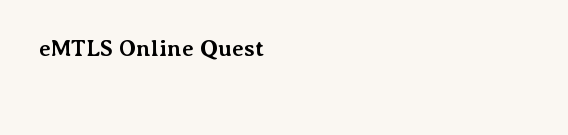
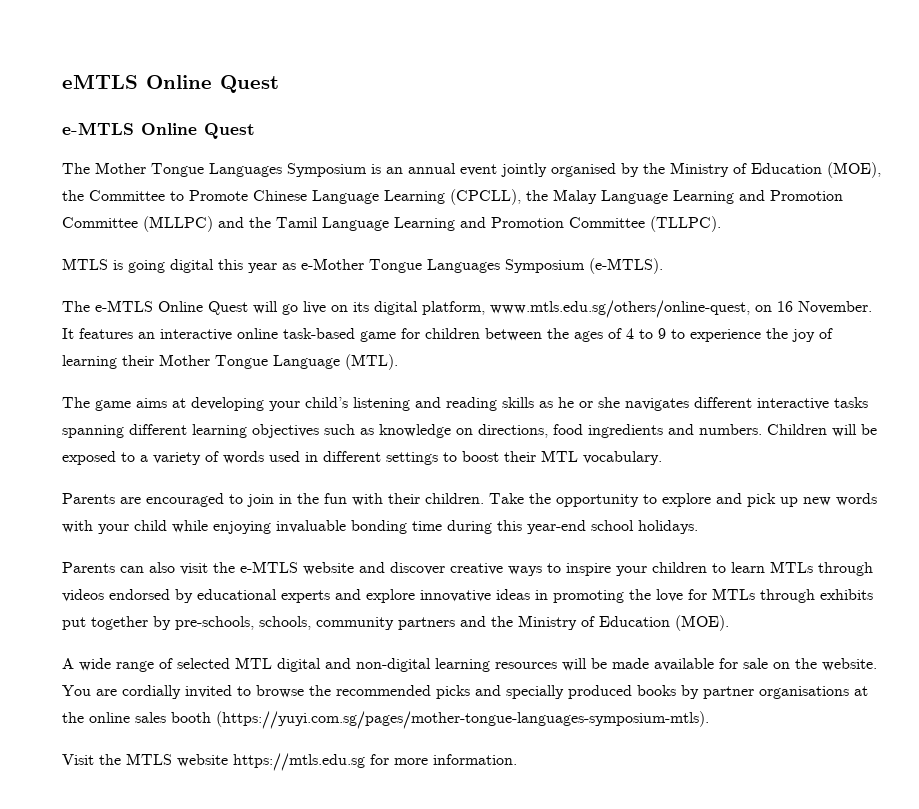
  eMTLS Online Quest
+ e-MTLS Online Quest
+ The Mother Tongue Languages Symposium is an annual event jointly organised by the Ministry of Education (MOE), the Committee to Promote Chinese Language Learning (CPCLL), the Malay Language Learning and Promotion Committee (MLLPC) and the Tamil Language Learning and Promotion Committee (TLLPC).
+ MTLS is going digital this year as e-Mother Tongue Languages Symposium (e-MTLS).
+ The e-MTLS Online Quest will go live on its digital platform, www.mtls.edu.sg/others/online-quest, on 16 November. It features an interactive online task-based game for children between the ages of 4 to 9 to experience the joy of learning their Mother Tongue Language (MTL).
+ The game aims at developing your child’s listening and reading skills as he or she navigates different interactive tasks spanning different learning objectives such as knowledge on directions, food ingredients and numbers. Children will be exposed to a variety of words used in different settings to boost their MTL vocabulary.
+ Parents are encouraged to join in the fun with their children. Take the opportunity to explore and pick up new words with your child while enjoying invaluable bonding time during this year-end school holidays.
+ Parents can also visit the e-MTLS website and discover creative ways to inspire your children to learn MTLs through videos endorsed by educational experts and explore innovative ideas in promoting the love for MTLs through exhibits put together by pre-schools, schools, community partners and the Ministry of Education (MOE).
+ A wide range of selected MTL digital and non-digital learning resources will be made available for sale on the website. You are cordially invited to browse the recommended picks and specially produced books by partner organisations at the online sales booth (https://yuyi.com.sg/pages/mother-tongue-languages-symposium-mtls).
+ Visit the MTLS website https://mtls.edu.sg for more information.

